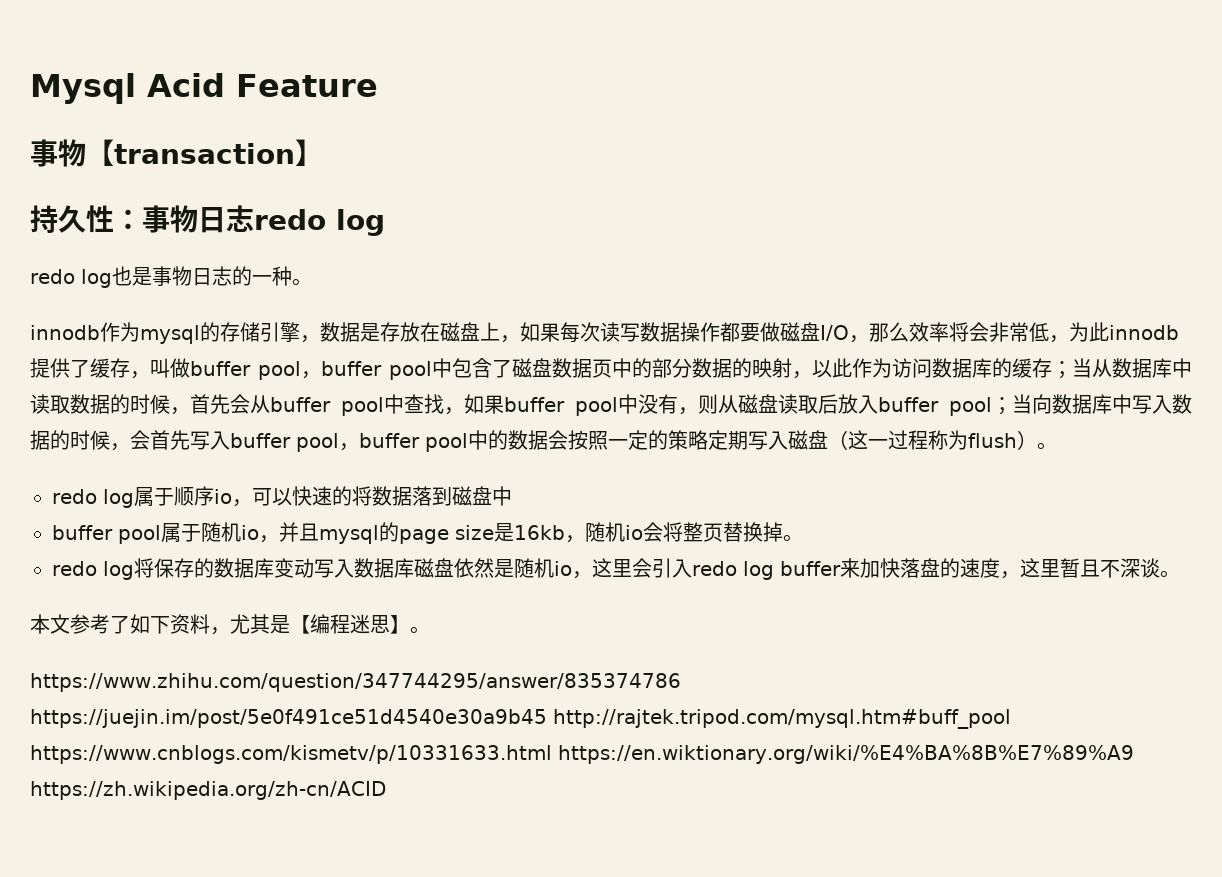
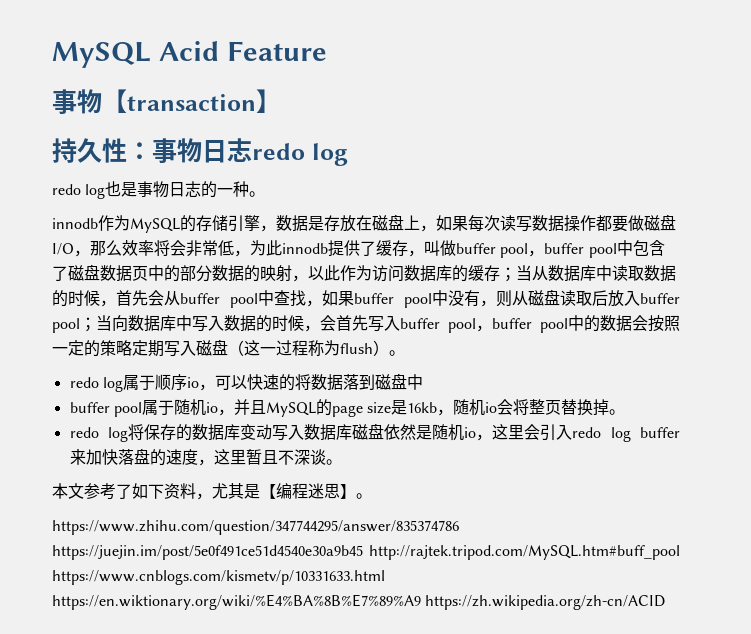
- Mysql Acid Feature
+ MySQL Acid Feature
- innodb作为mysql的存储引擎，数据是存放在磁盘上，如果每次读写数据操作都要做磁盘I/O，那么效率将会非常低，为此innodb提供了缓存，叫做buffer pool，buffer pool中包含了磁盘数据页中的部分数据的映射，以此作为访问数据库的缓存；
+ innodb作为MySQL的存储引擎，数据是存放在磁盘上，如果每次读写数据操作都要做磁盘I/O，那么效率将会非常低，为此innodb提供了缓存，叫做buffer pool，buffer pool中包含了磁盘数据页中的部分数据的映射，以此作为访问数据库的缓存；
- buffer pool属于随机io，并且mysql的page size是16kb，随机io会将整页替换掉。
+ buffer pool属于随机io，并且MySQL的page size是16kb，随机io会将整页替换掉。
- https://www.zhihu.com/question/347744295/answer/835374786 https://juejin.im/post/5e0f491ce51d4540e30a9b45 http://rajtek.tripod.com/mysql.htm#buff_pool https://www.cnblogs.com/kismetv/p/10331633.html https://en.wiktionary.org/wiki/%E4%BA%8B%E7%89%A9 https://zh.wikipedia.org/zh-cn/ACID
+ https://www.zhihu.com/question/347744295/answer/835374786 https://juejin.im/post/5e0f491ce51d4540e30a9b45 http://rajtek.tripod.com/MySQL.htm#buff_pool https://www.cnblogs.com/kismetv/p/10331633.html https://en.wiktionary.org/wiki/%E4%BA%8B%E7%89%A9 https://zh.wikipedia.org/zh-cn/ACID

